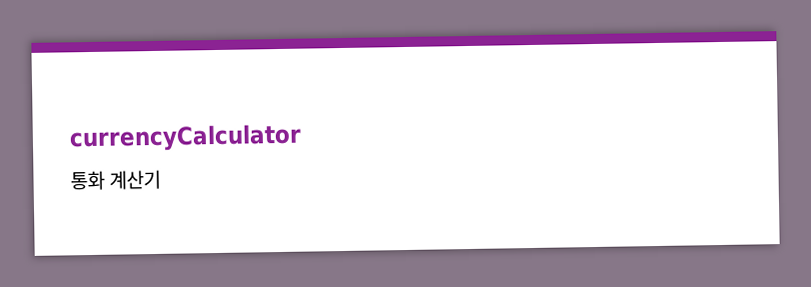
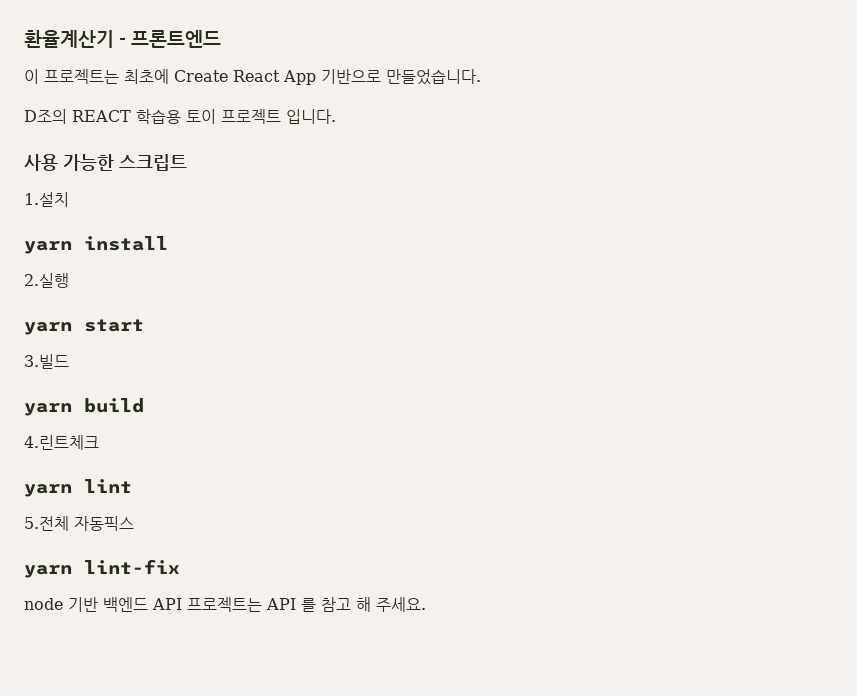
- currencyCalculator
- 통화 계산기
+ 환율계산기 - 프론트엔드
+ 이 프로젝트는 최초에 Create React App 기반으로 만들었습니다.
+ D조의 REACT 학습용 토이 프로젝트 입니다.
+ 사용 가능한 스크립트
+ 1.설치
+ yarn install
+ 2.실행
+ yarn start
+ 3.빌드
+ yarn build
+ 4.린트체크
+ yarn lint
+ 5.전체 자동픽스
+ yarn lint-fix
+ node 기반 백엔드 API 프로젝트는 API 를 참고 해 주세요.

